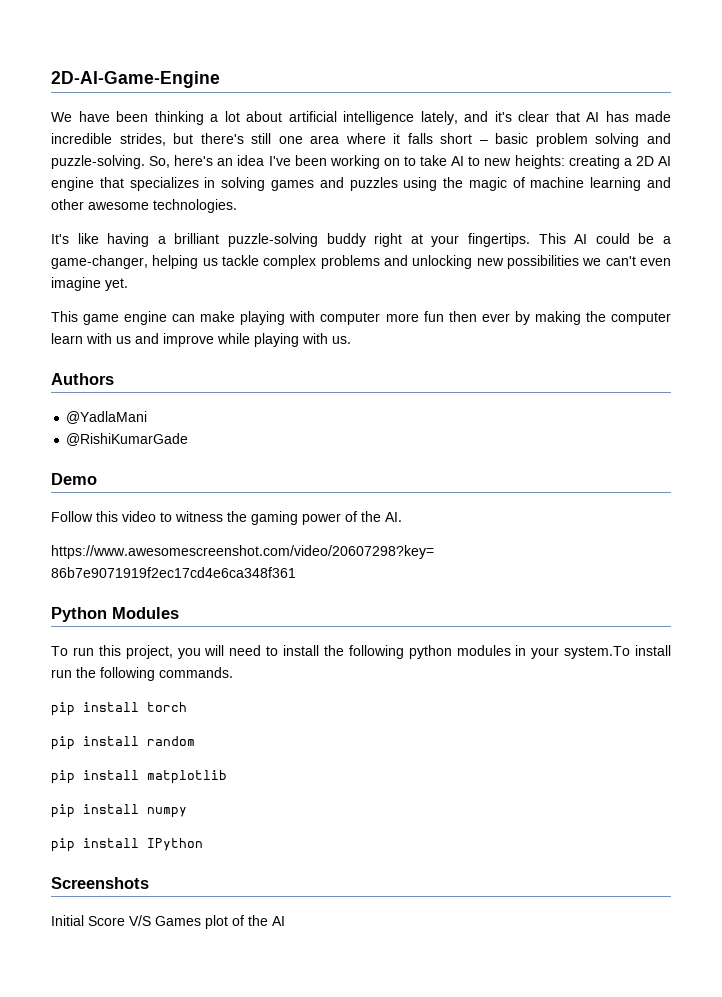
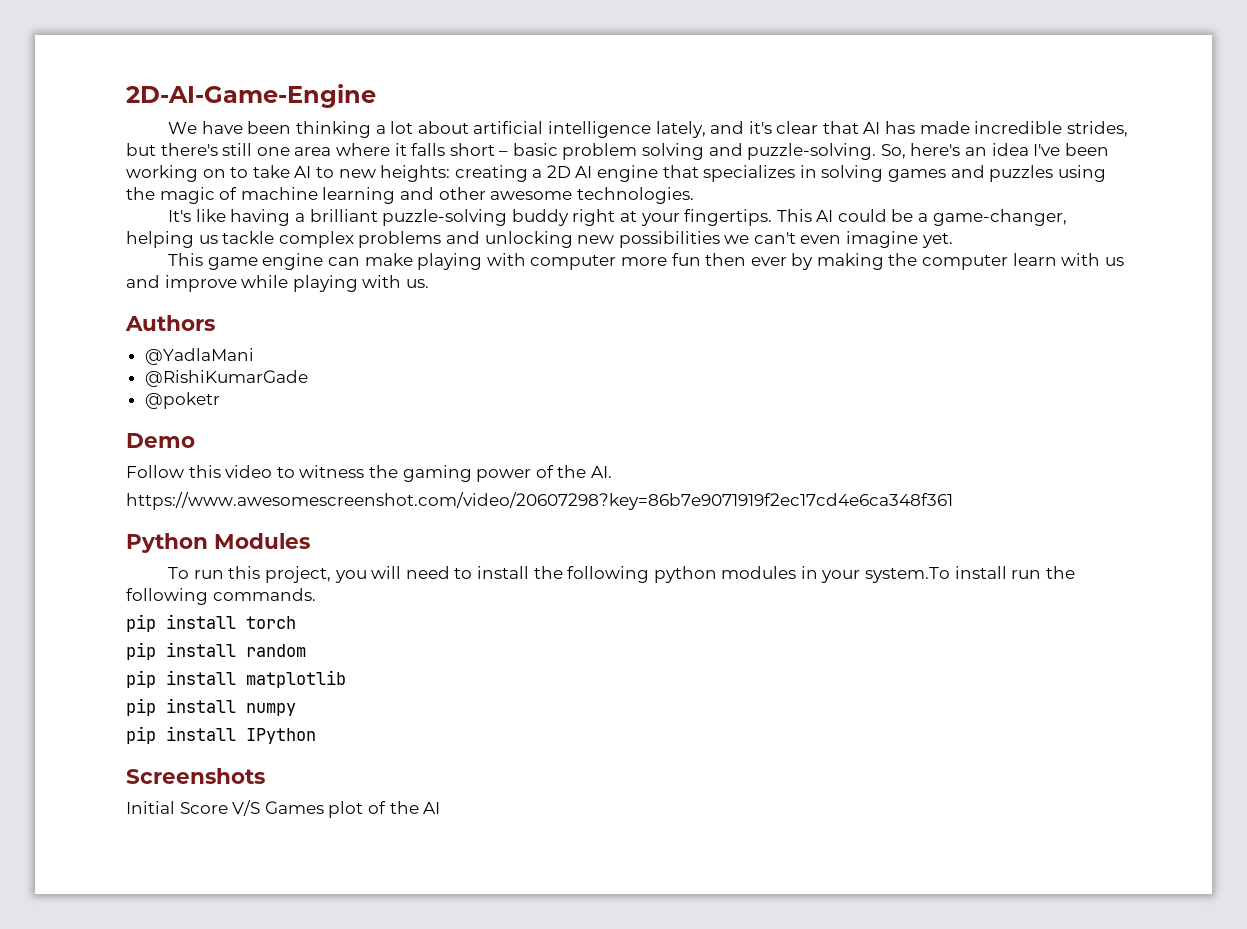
+ @poketr

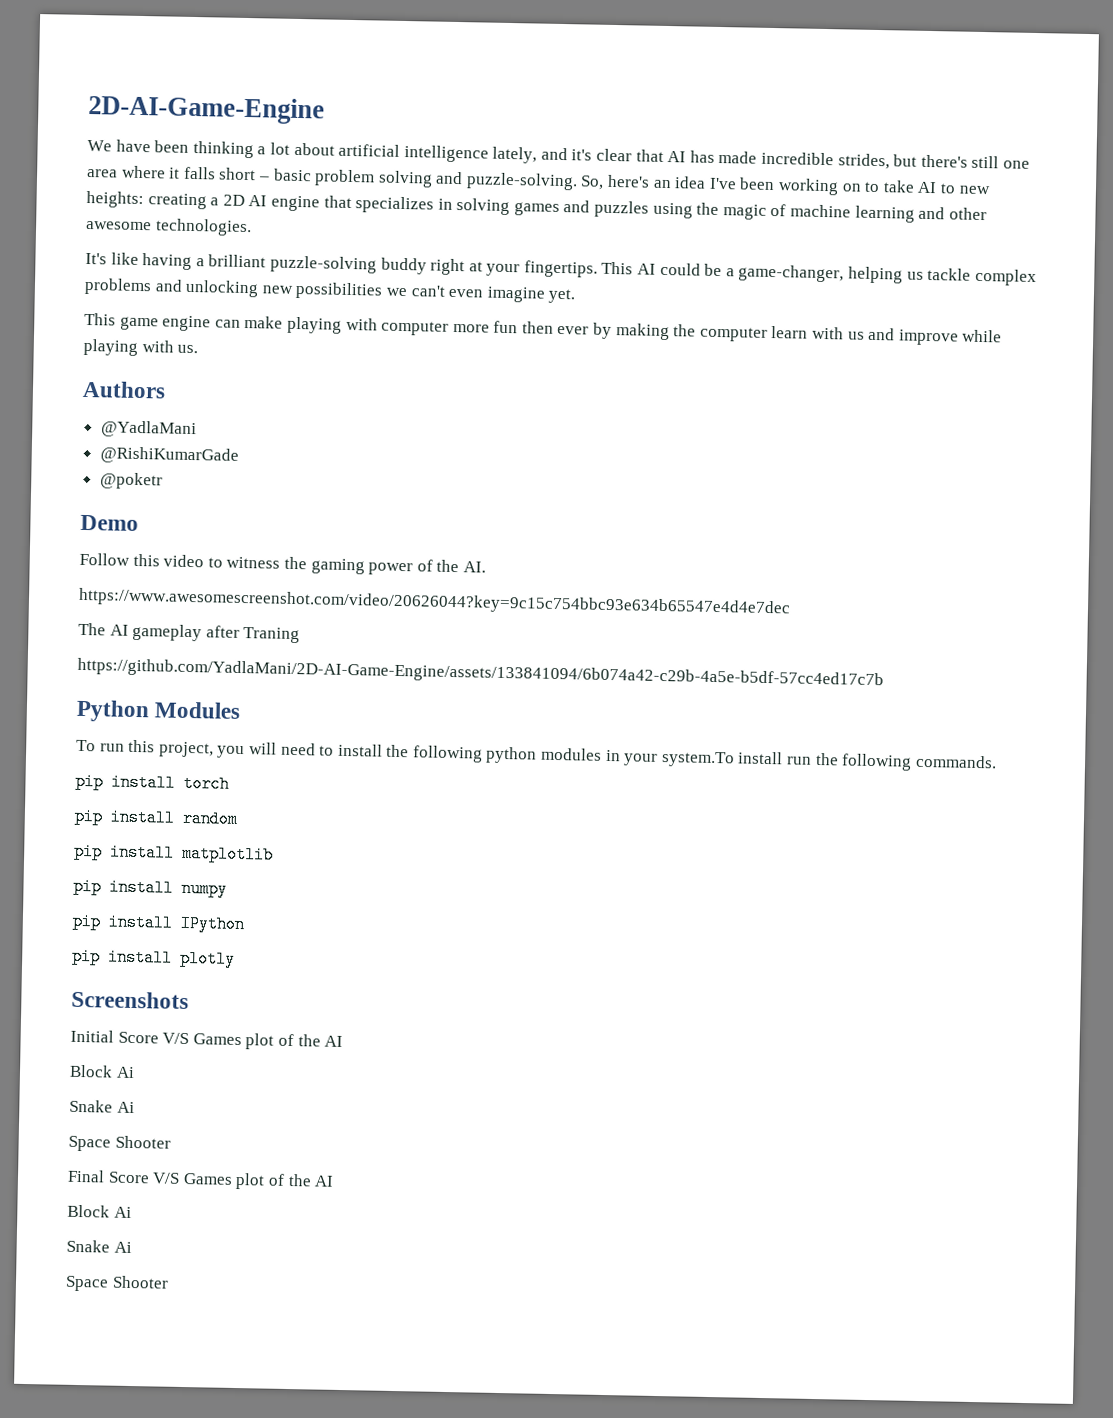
- https://www.awesomescreenshot.com/video/20607298?key=86b7e9071919f2ec17cd4e6ca348f361
+ https://www.awesomescreenshot.com/video/20626044?key=9c15c754bbc93e634b65547e4d4e7dec
+ The AI gameplay after Traning
+ https://github.com/YadlaMani/2D-AI-Game-Engine/assets/133841094/6b074a42-c29b-4a5e-b5df-57cc4ed17c7b
+ pip install plotly
  Initial Score V/S Games plot of the AI
+ Block Ai
+ Snake Ai
+ Space Shooter
+ Final Score V/S Games plot of the AI
+ Block Ai
+ Snake Ai
+ Space Shooter

